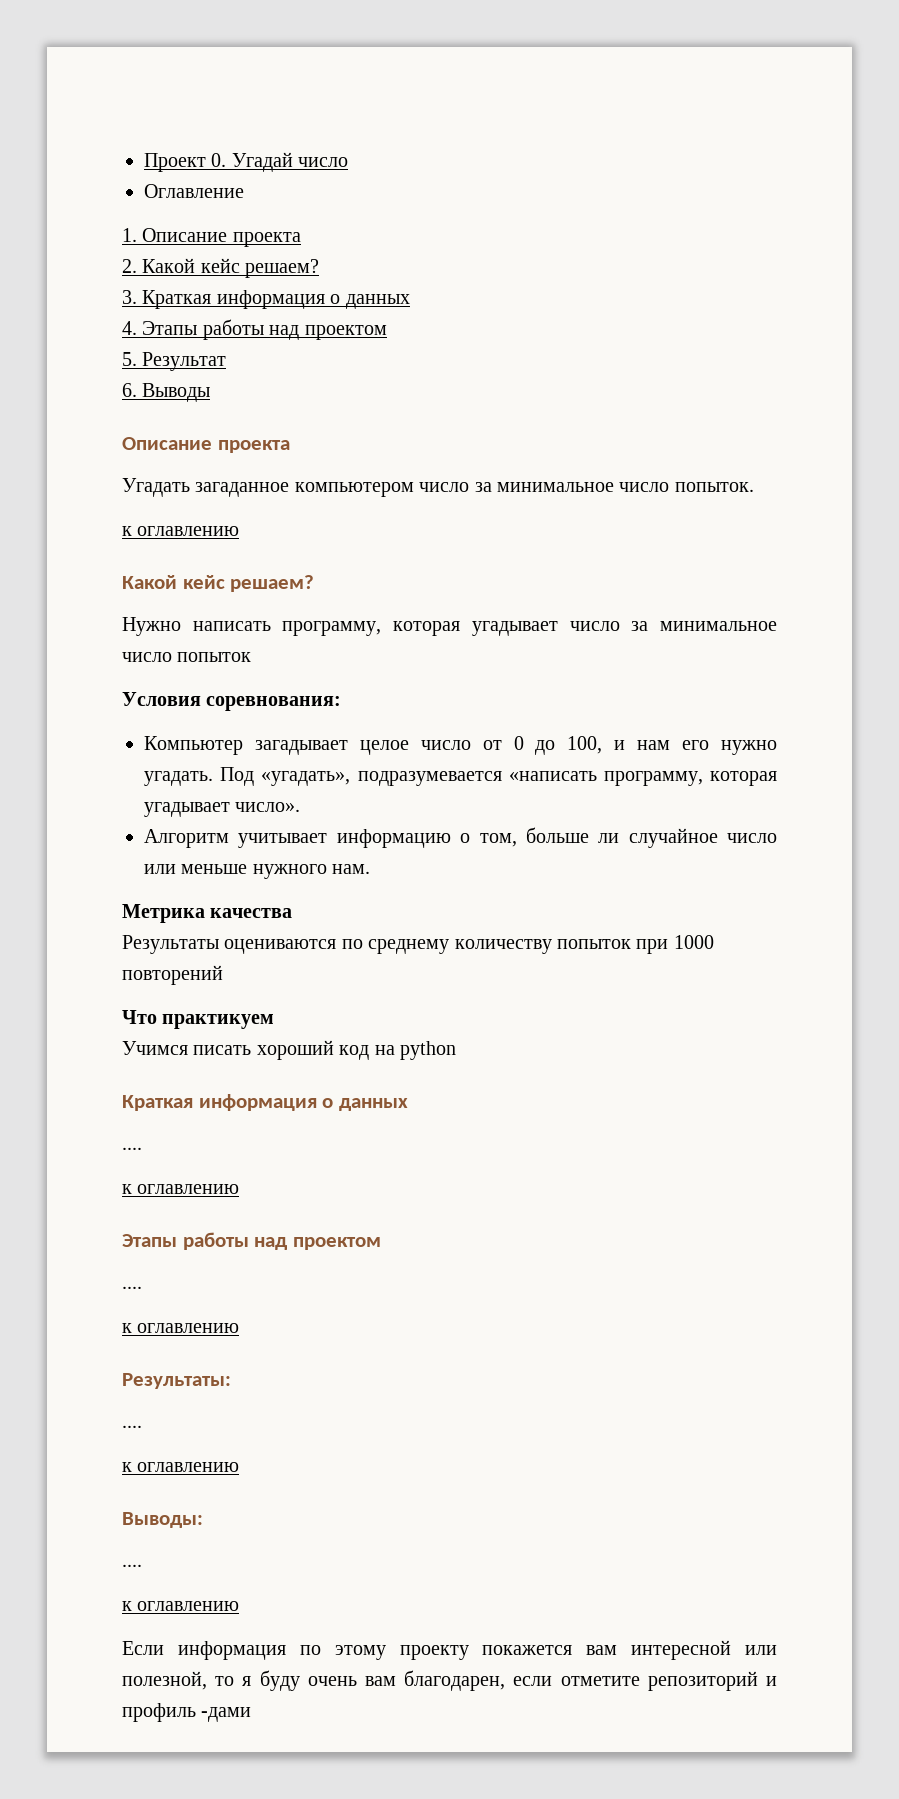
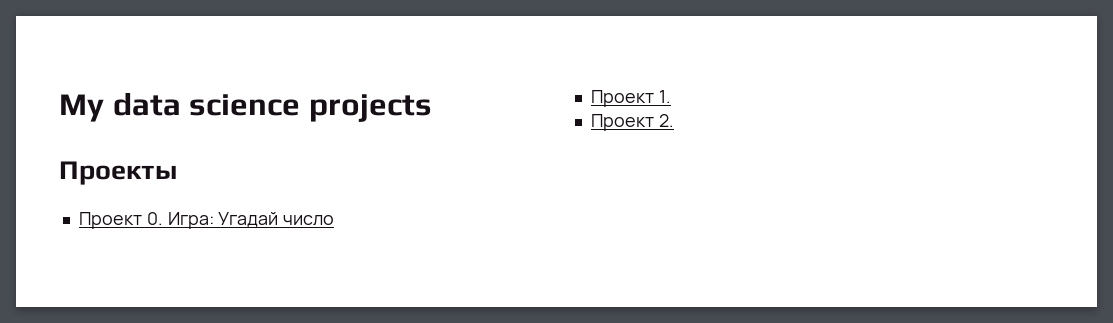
+ My data science projects
+ Проекты
- Проект 0. Угадай число
+ Проект 0. Игра: Угадай число
- Оглавление
- 1. Описание проекта
- 2. Какой кейс решаем?
- 3. Краткая информация о данных
- 4. Этапы работы над проектом
- 5. Результат
- 6. Выводы
- Описание проекта
- Угадать загаданное компьютером число за минимальное число попыток.
- к оглавлению
- Какой кейс решаем?
- Нужно написать программу, которая угадывает число за минимальное число попыток
- Условия соревнования:
- Компьютер загадывает целое число от 0 до 100, и нам его нужно угадать. Под «угадать», подразумевается «написать программу, которая угадывает число».
- Алгоритм учитывает информацию о том, больше ли случайное число или меньше нужного нам.
- Метрика качества
- Результаты оцениваются по среднему количеству попыток при 1000 повторений
- Что практикуем
- Учимся писать хороший код на python
- Краткая информация о данных
- ....
- к оглавлению
- Этапы работы над проектом
- ....
- к оглавлению
- Результаты:
- ....
- к оглавлению
- Выводы:
- ....
- к оглавлению
- Если информация по этому проекту покажется вам интересной или полезной, то я буду очень вам благодарен, если отметите репозиторий и профиль -дами
+ Проект 1.
+ Проект 2.

